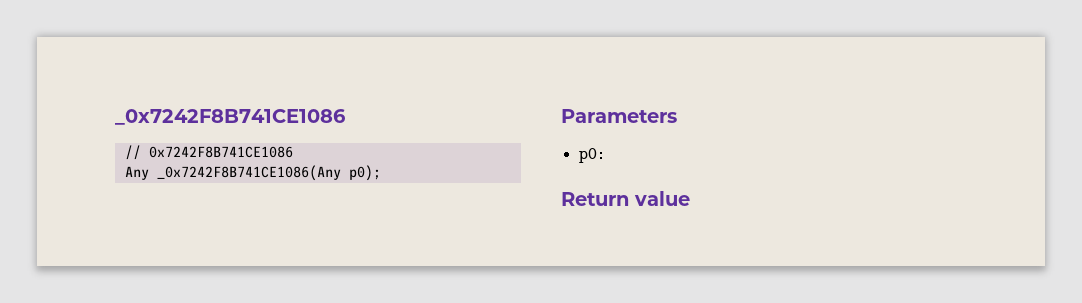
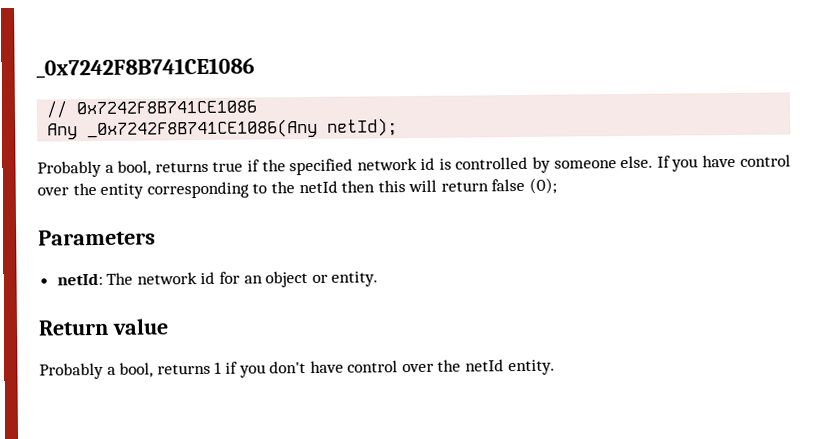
- Any _0x7242F8B741CE1086(Any p0);
+ Any _0x7242F8B741CE1086(Any netId);
+ Probably a bool, returns true if the specified network id is controlled by someone else. If you have control over the entity corresponding to the netId then this will return false (0);
  Parameters
- p0:
+ netId: The network id for an object or entity.
  Return value
+ Probably a bool, returns 1 if you don't have control over the netId entity.

